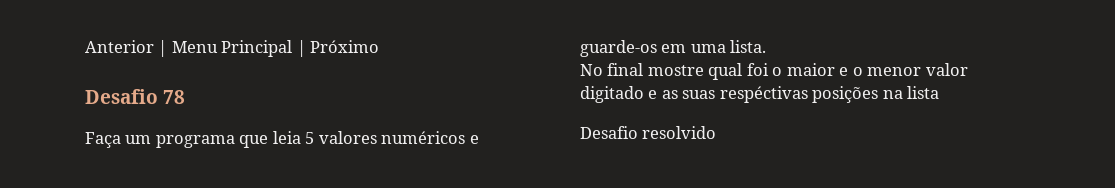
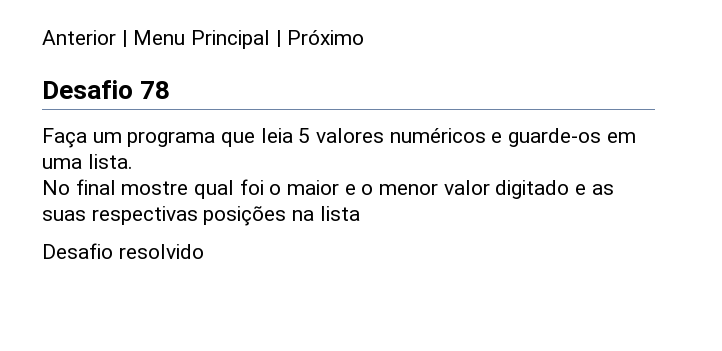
- No final mostre qual foi o maior e o menor valor digitado e as suas respéctivas posições na lista
+ No final mostre qual foi o maior e o menor valor digitado e as suas respectivas posições na lista

